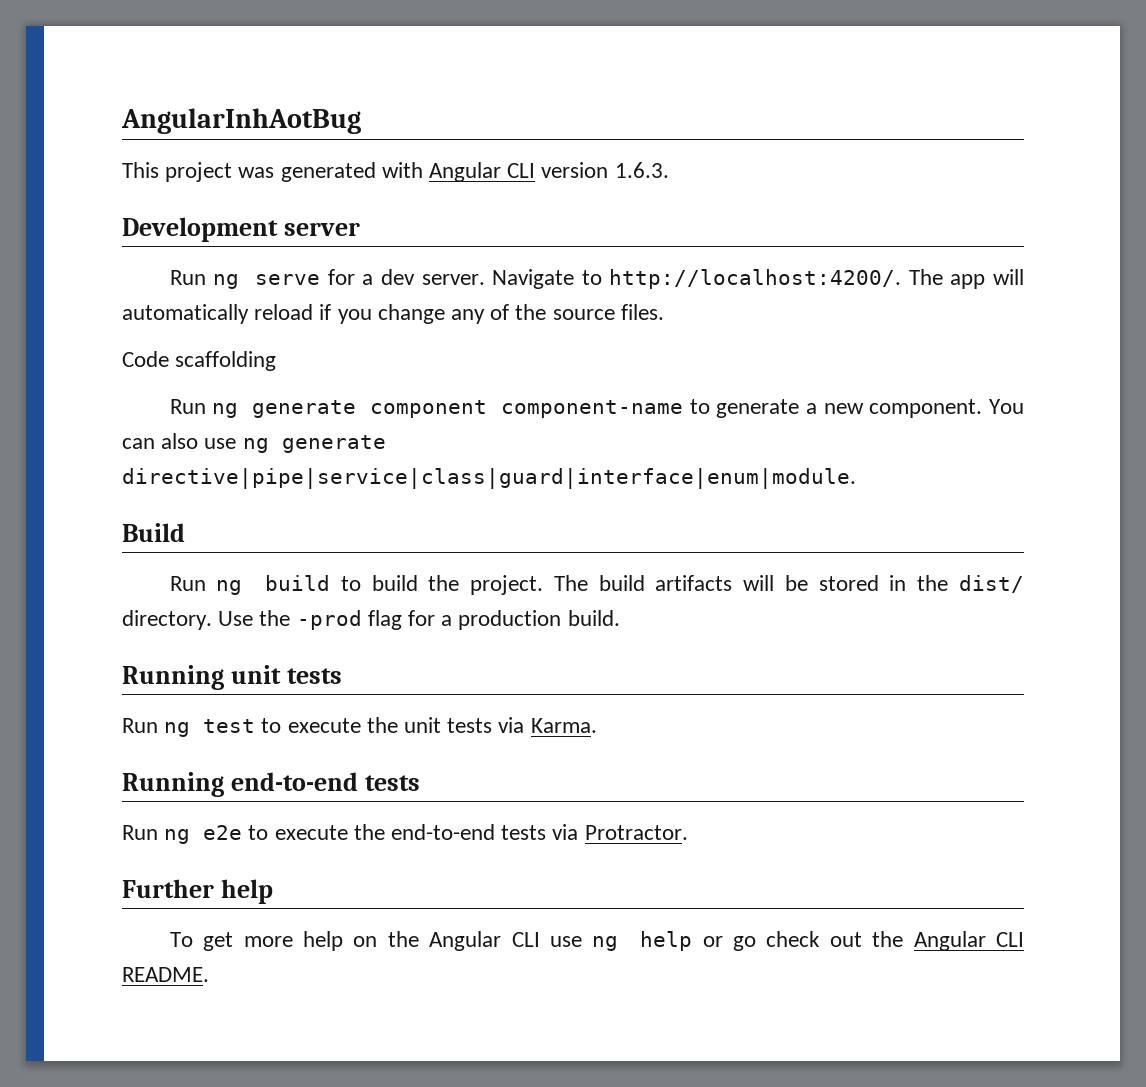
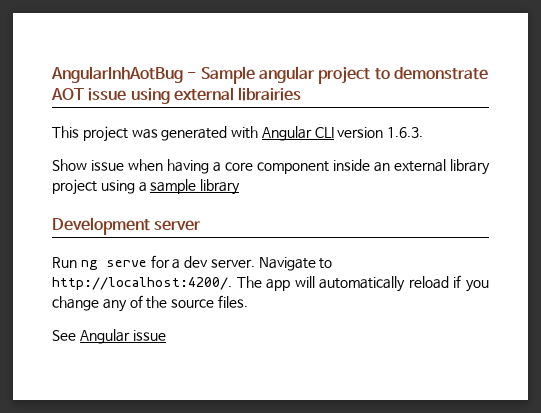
- AngularInhAotBug
+ AngularInhAotBug - Sample angular project to demonstrate AOT issue using external librairies
+ Show issue when having a core component inside an external library project using a sample library
- Code scaffolding
- Run ng generate component component-name to generate a new component. You can also use ng generate directive|pipe|service|class|guard|interface|enum|module.
- Build
- Run ng build to build the project. The build artifacts will be stored in the dist/ directory. Use the -prod flag for a production build.
- Running unit tests
- Run ng test to execute the unit tests via Karma.
- Running end-to-end tests
- Run ng e2e to execute the end-to-end tests via Protractor.
- Further help
- To get more help on the Angular CLI use ng help or go check out the Angular CLI README.
+ See Angular issue

